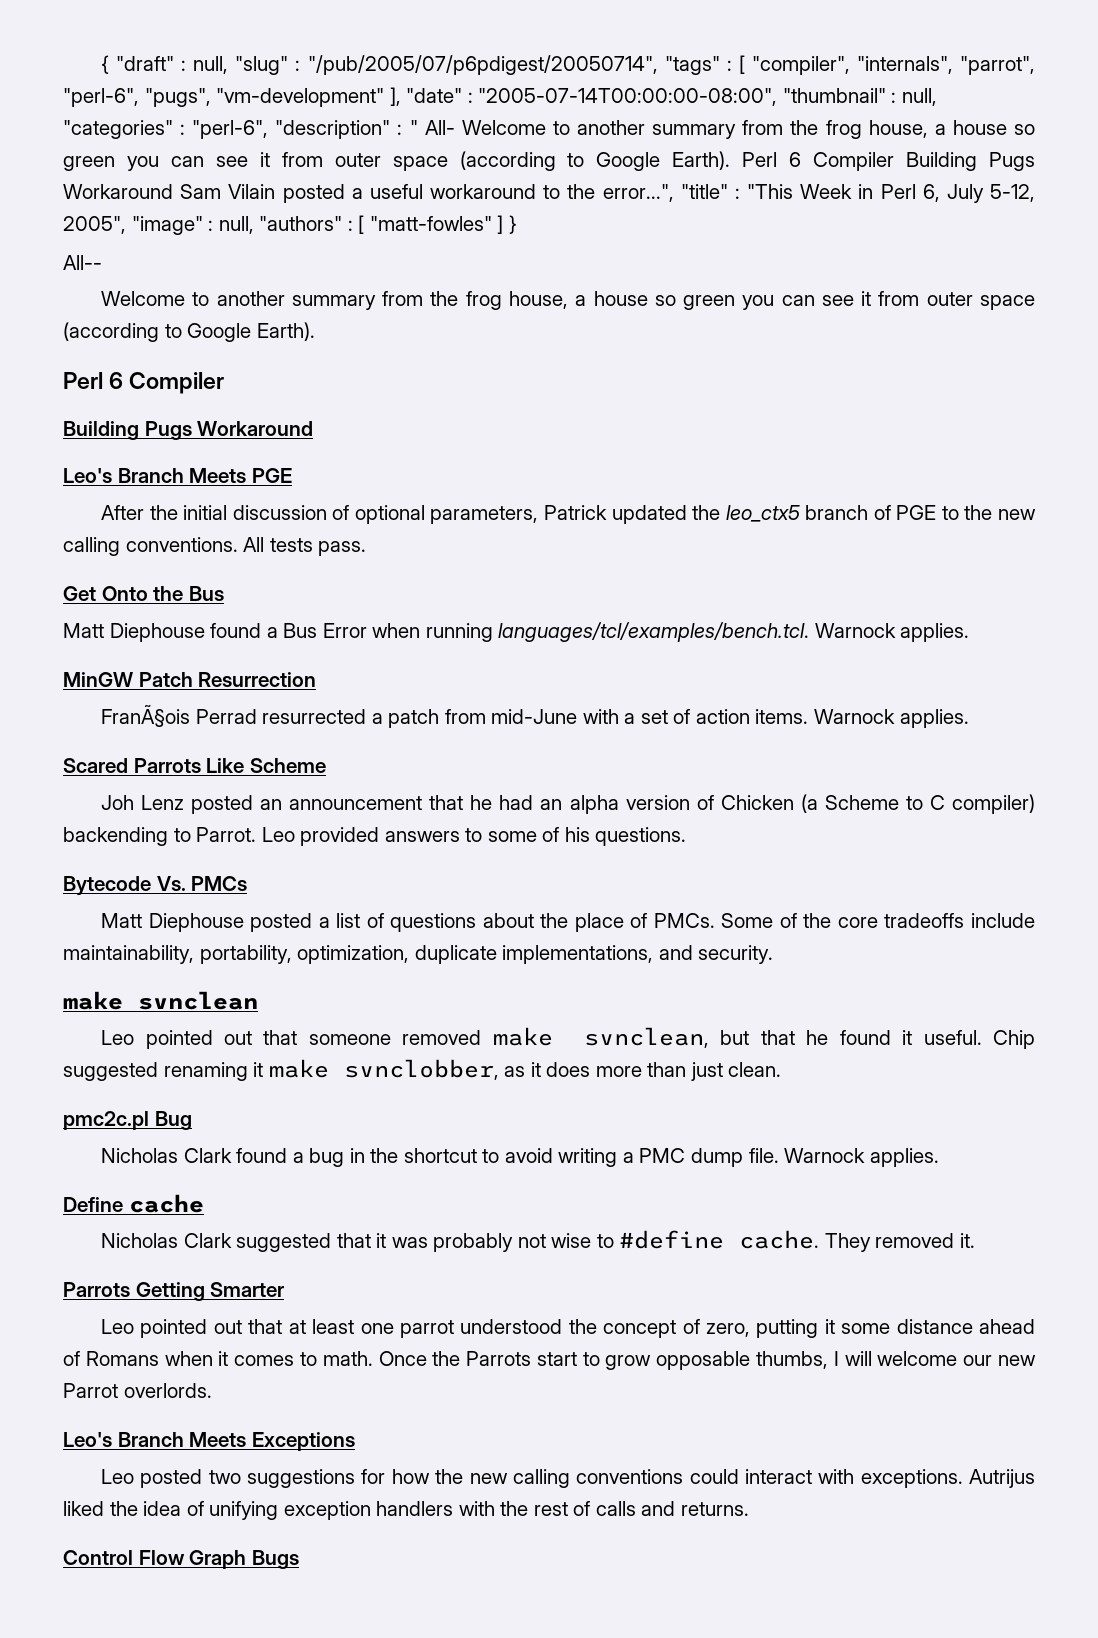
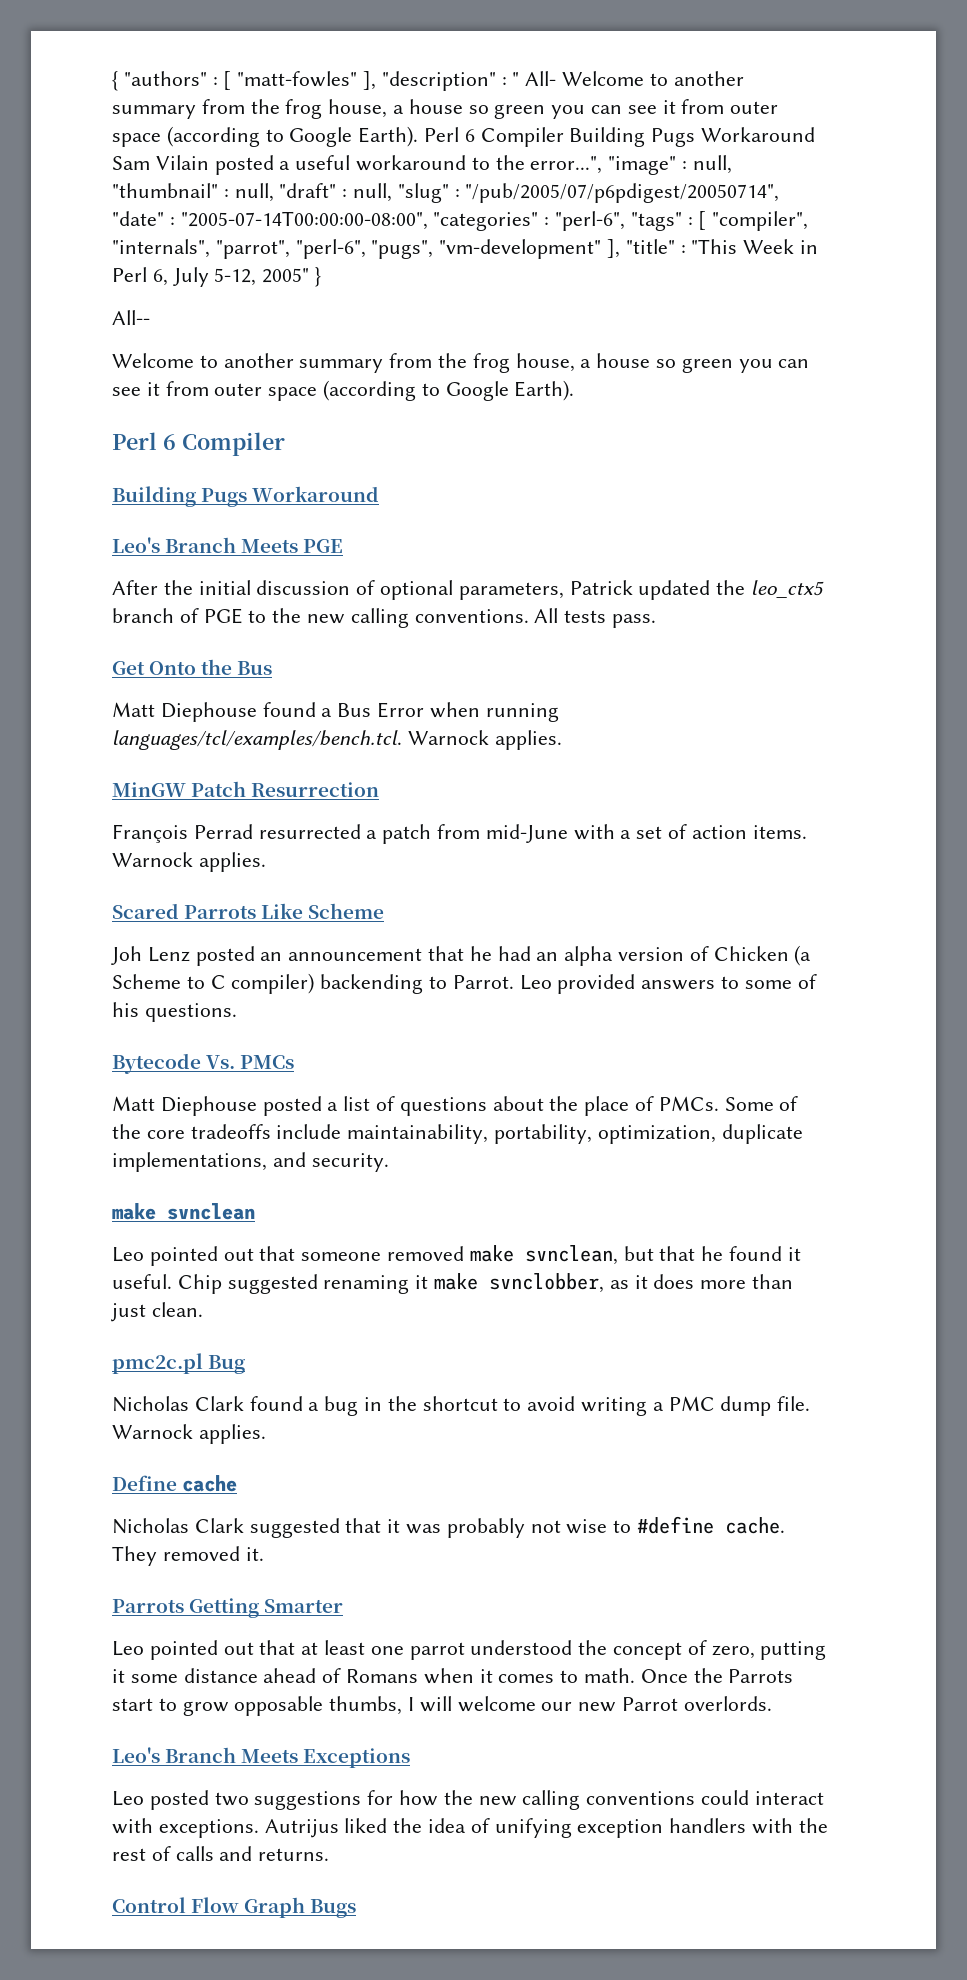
- { "draft" : null, "slug" : "/pub/2005/07/p6pdigest/20050714", "tags" : [ "compiler", "internals", "parrot", "perl-6", "pugs", "vm-development" ], "date" : "2005-07-14T00:00:00-08:00", "thumbnail" : null, "categories" : "perl-6", "description" : " All- Welcome to another summary from the frog house, a house so green you can see it from outer space (according to Google Earth).
+ { "authors" : [ "matt-fowles" ], "description" : " All- Welcome to another summary from the frog house, a house so green you can see it from outer space (according to Google Earth).
- Perl 6 Compiler Building Pugs Workaround Sam Vilain posted a useful workaround to the error...", "title" : "This Week in Perl 6, July 5-12, 2005", "image" : null, "authors" : [ "matt-fowles" ] }
+ Perl 6 Compiler Building Pugs Workaround Sam Vilain posted a useful workaround to the error...", "image" : null, "thumbnail" : null, "draft" : null, "slug" : "/pub/2005/07/p6pdigest/20050714", "date" : "2005-07-14T00:00:00-08:00", "categories" : "perl-6", "tags" : [ "compiler", "internals", "parrot", "perl-6", "pugs", "vm-development" ], "title" : "This Week in Perl 6, July 5-12, 2005" }
- FranÃ§ois Perrad resurrected a patch from mid-June with a set of action items.
+ François Perrad resurrected a patch from mid-June with a set of action items.

